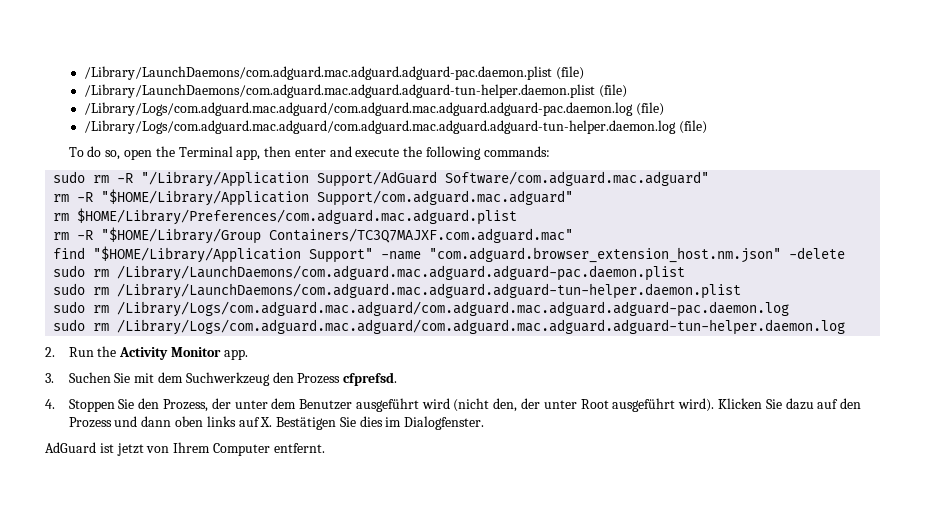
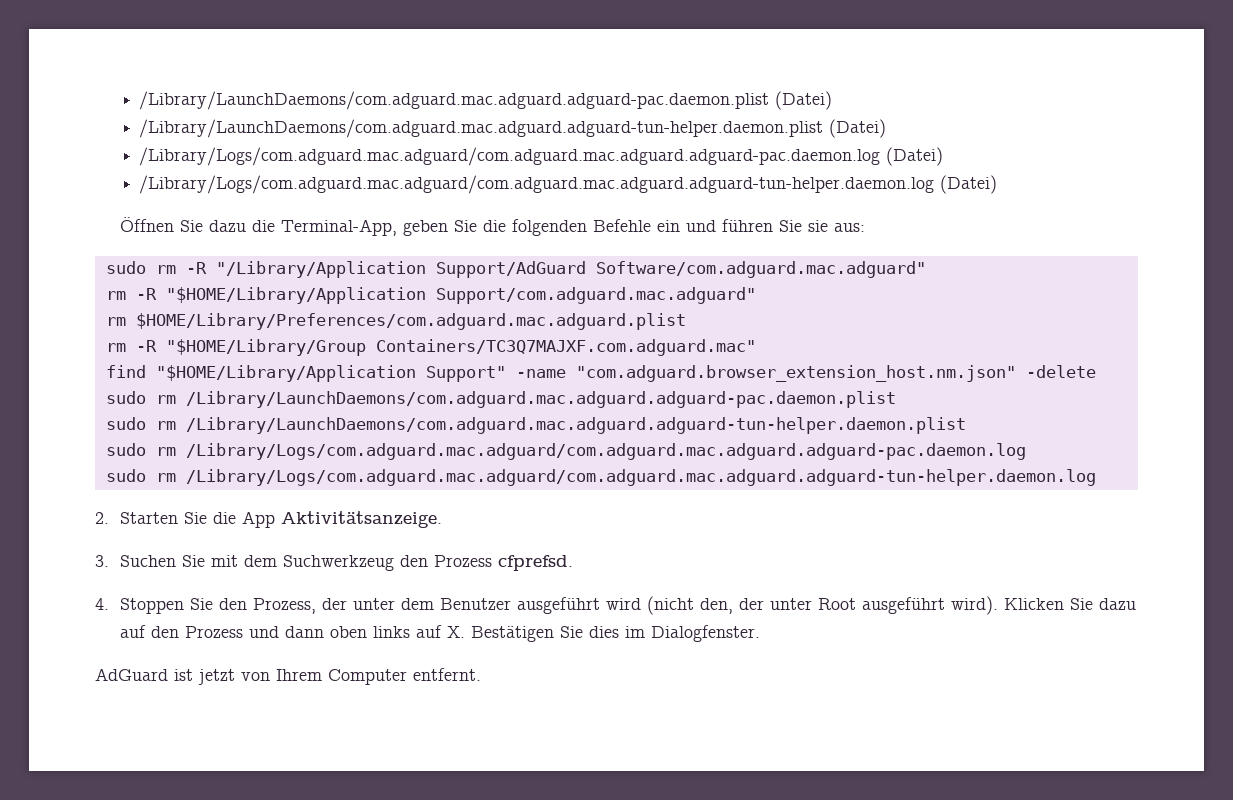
- /Library/LaunchDaemons/com.adguard.mac.adguard.adguard-pac.daemon.plist (file)
- /Library/LaunchDaemons/com.adguard.mac.adguard.adguard-tun-helper.daemon.plist (file)
- /Library/Logs/com.adguard.mac.adguard/com.adguard.mac.adguard.adguard-pac.daemon.log (file)
- /Library/Logs/com.adguard.mac.adguard/com.adguard.mac.adguard.adguard-tun-helper.daemon.log (file)
- To do so, open the Terminal app, then enter and execute the following commands:
+ /Library/LaunchDaemons/com.adguard.mac.adguard.adguard-pac.daemon.plist (Datei)
+ /Library/LaunchDaemons/com.adguard.mac.adguard.adguard-tun-helper.daemon.plist (Datei)
+ /Library/Logs/com.adguard.mac.adguard/com.adguard.mac.adguard.adguard-pac.daemon.log (Datei)
+ /Library/Logs/com.adguard.mac.adguard/com.adguard.mac.adguard.adguard-tun-helper.daemon.log (Datei)
+ Öffnen Sie dazu die Terminal-App, geben Sie die folgenden Befehle ein und führen Sie sie aus:
- 2. Run the Activity Monitor app.
+ 2. Starten Sie die App Aktivitätsanzeige.

